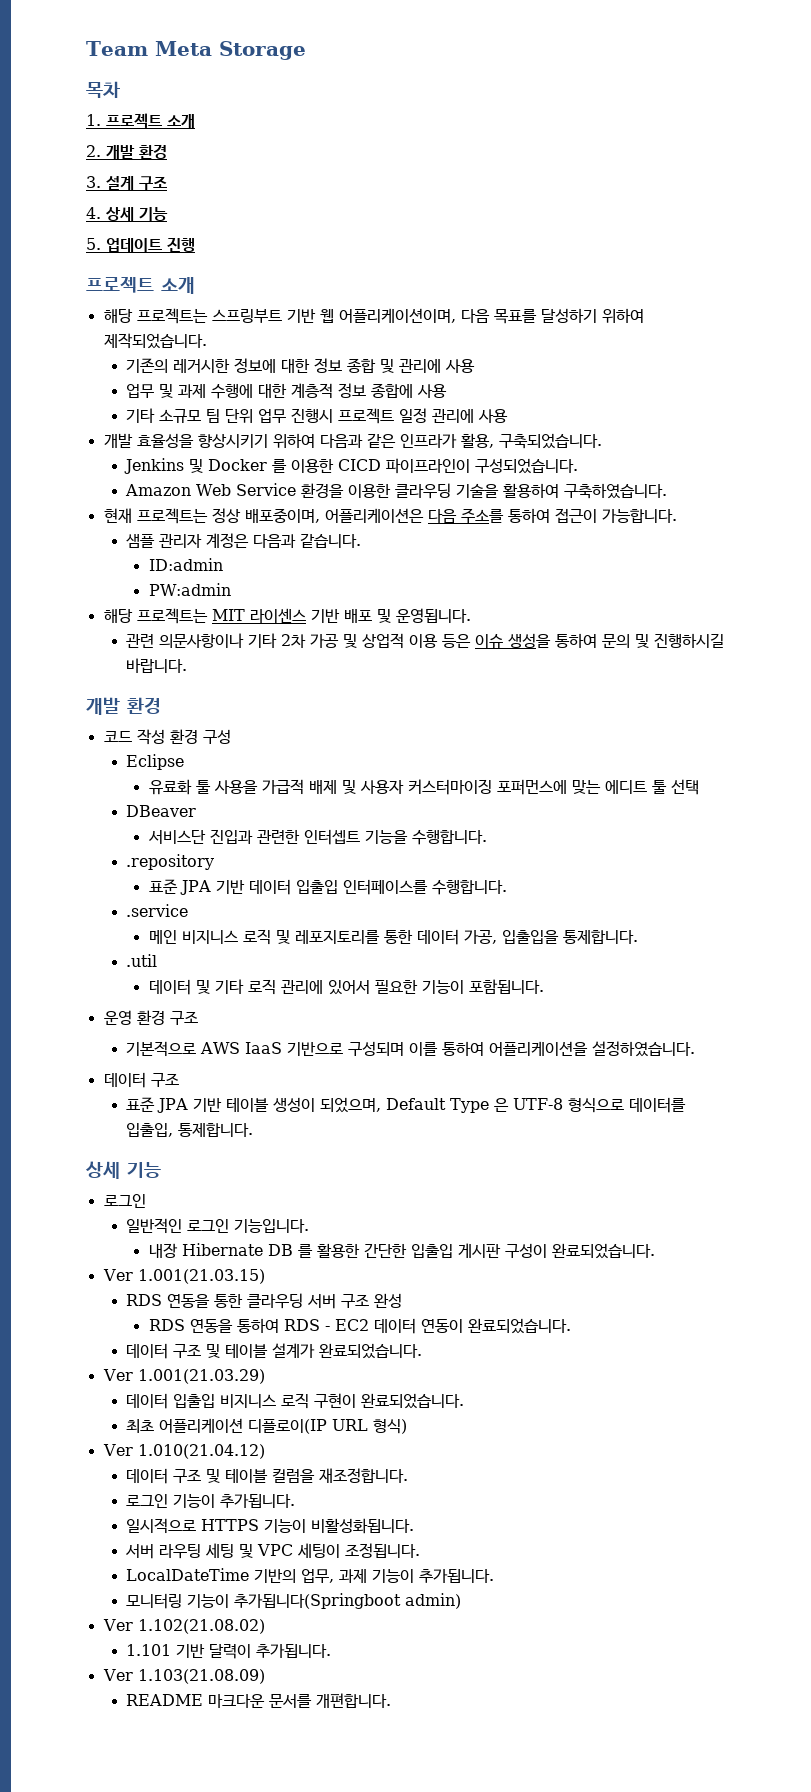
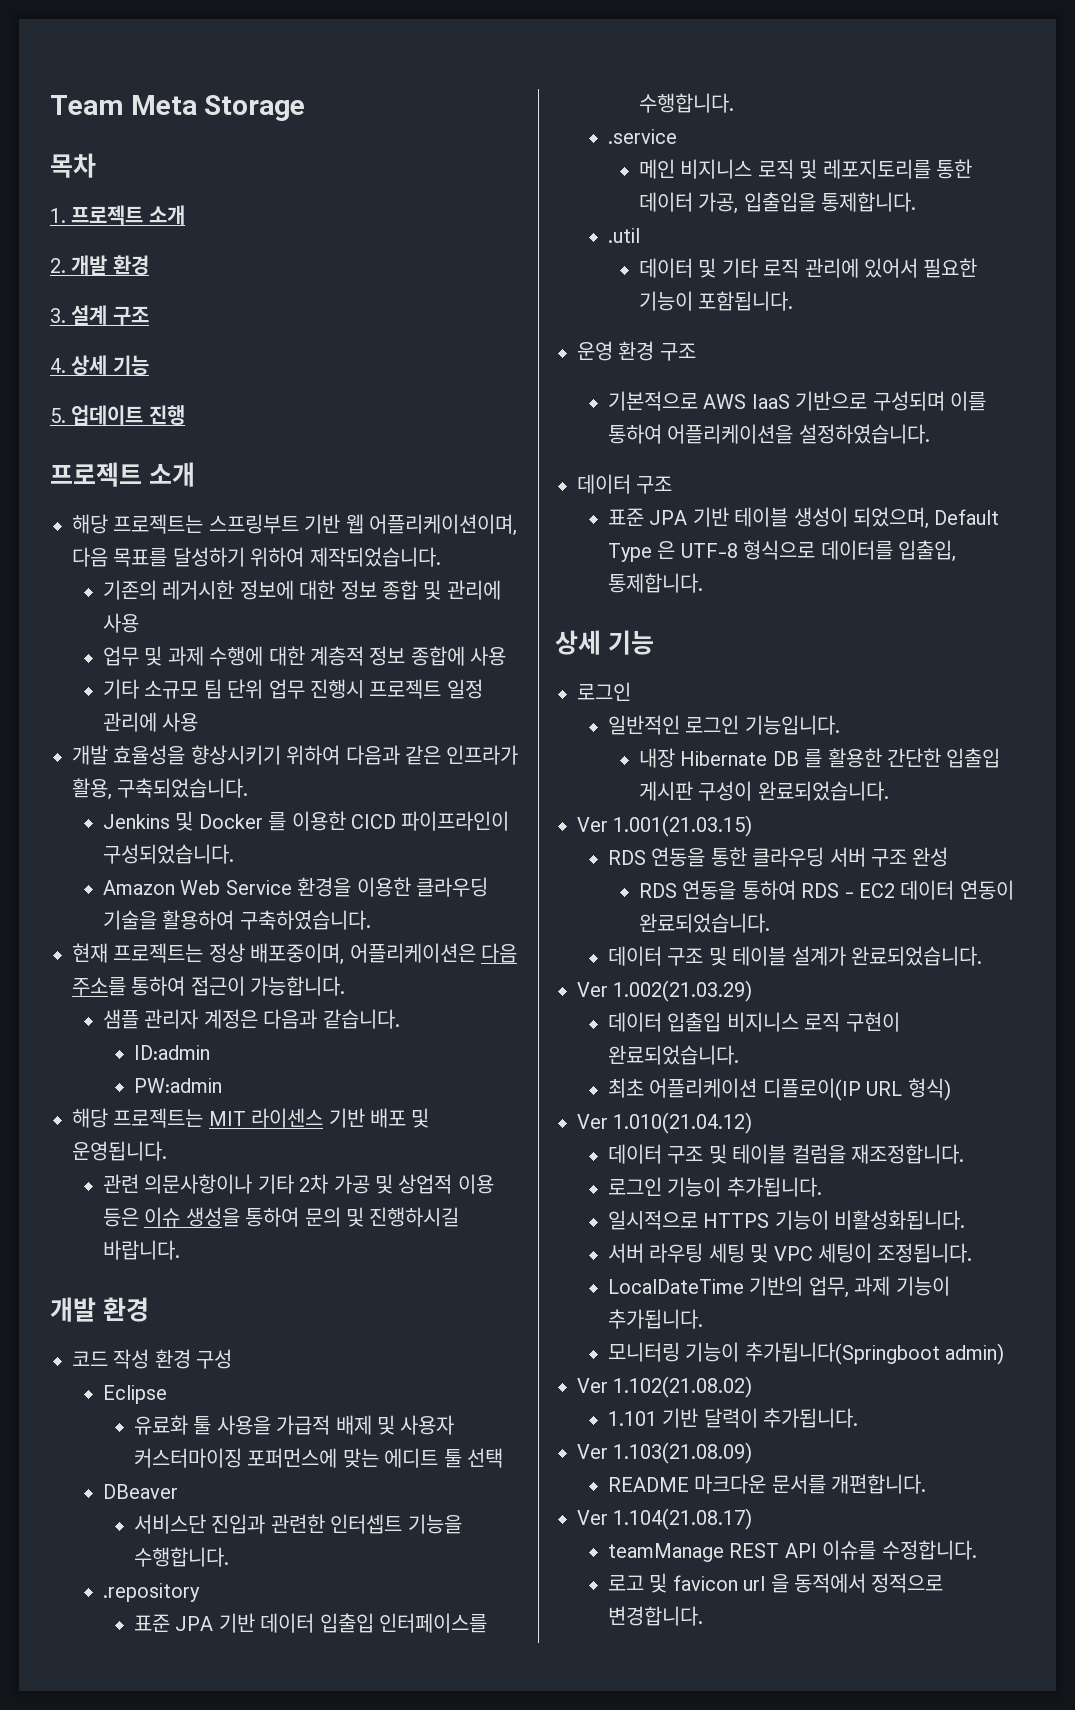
- Ver 1.001(21.03.29)
+ Ver 1.002(21.03.29)
+ Ver 1.104(21.08.17)
+ teamManage REST API 이슈를 수정합니다.
+ 로고 및 favicon url 을 동적에서 정적으로 변경합니다.

